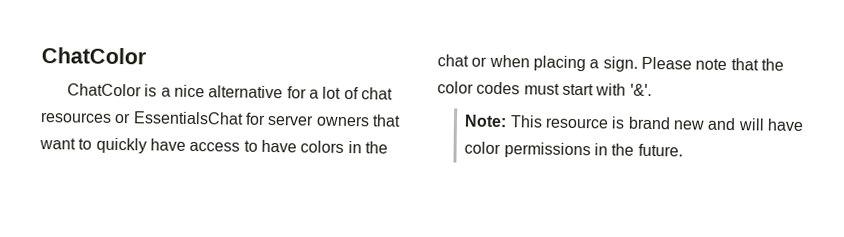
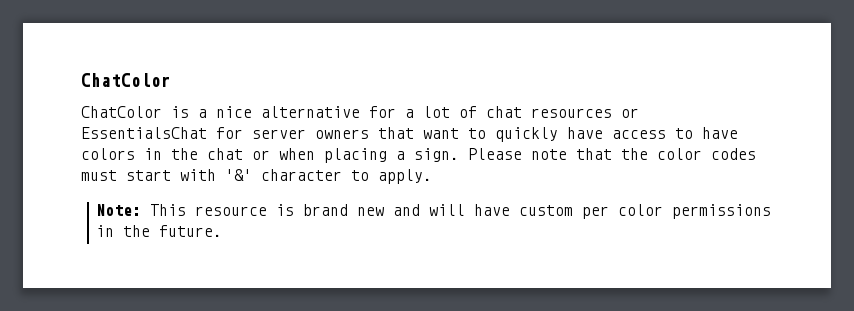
- Please note that the color codes must start with '&'.
+ Please note that the color codes must start with '&' character to apply.
- Note: This resource is brand new and will have color permissions in the future.
+ Note: This resource is brand new and will have custom per color permissions in the future.

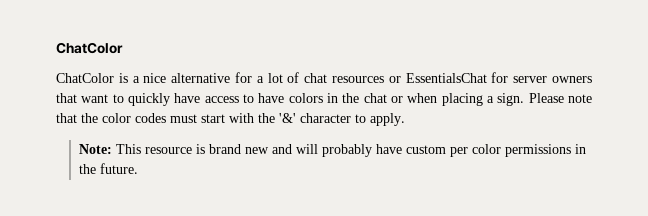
- Please note that the color codes must start with '&' character to apply.
+ Please note that the color codes must start with the '&' character to apply.
- Note: This resource is brand new and will have custom per color permissions in the future.
+ Note: This resource is brand new and will probably have custom per color permissions in the future.

